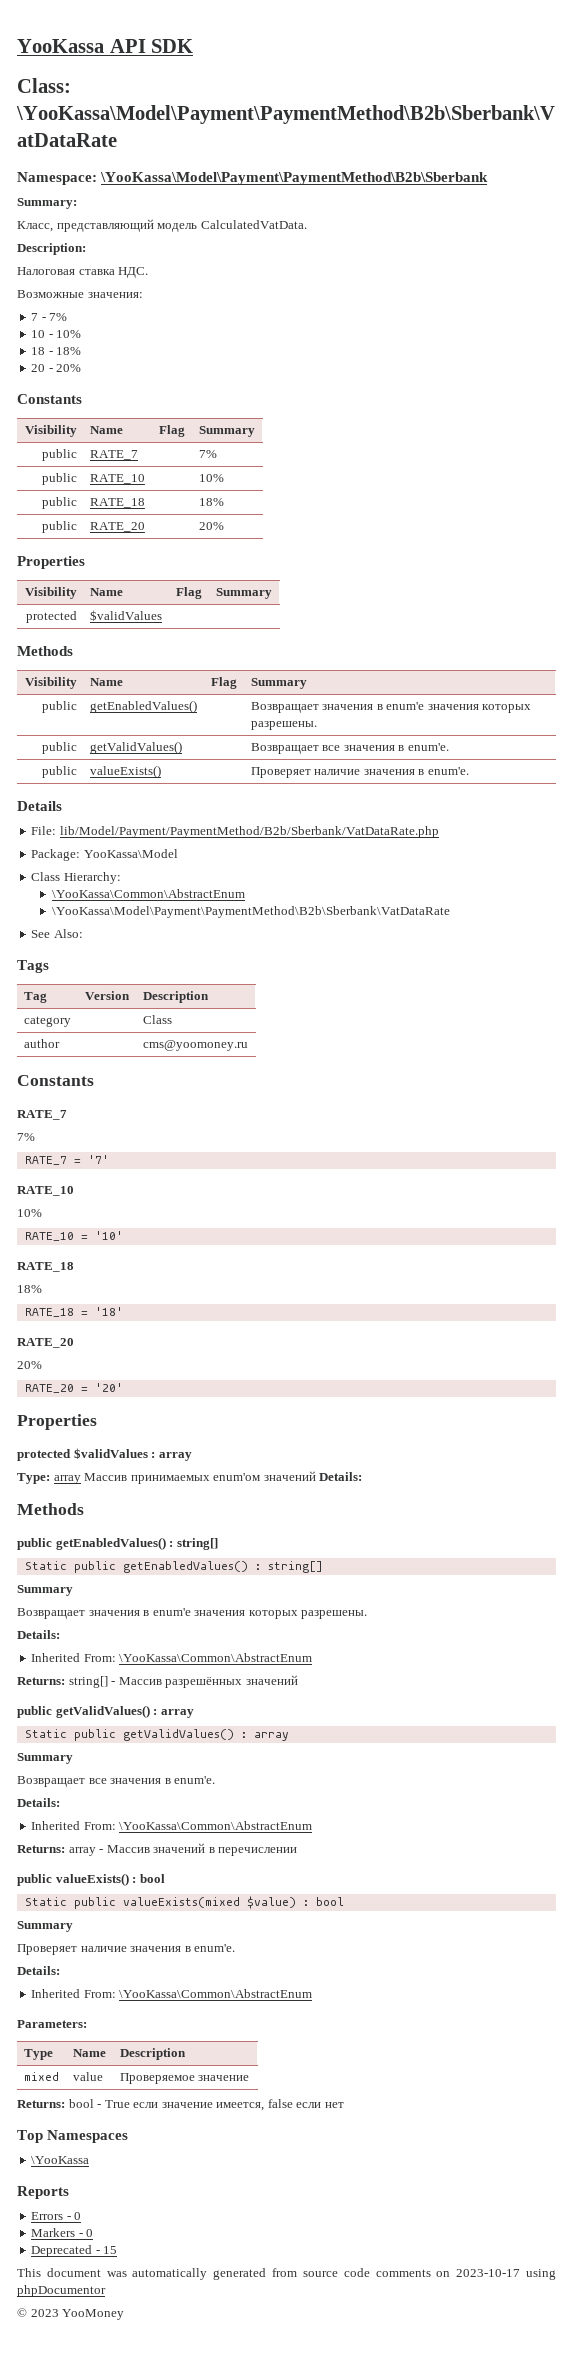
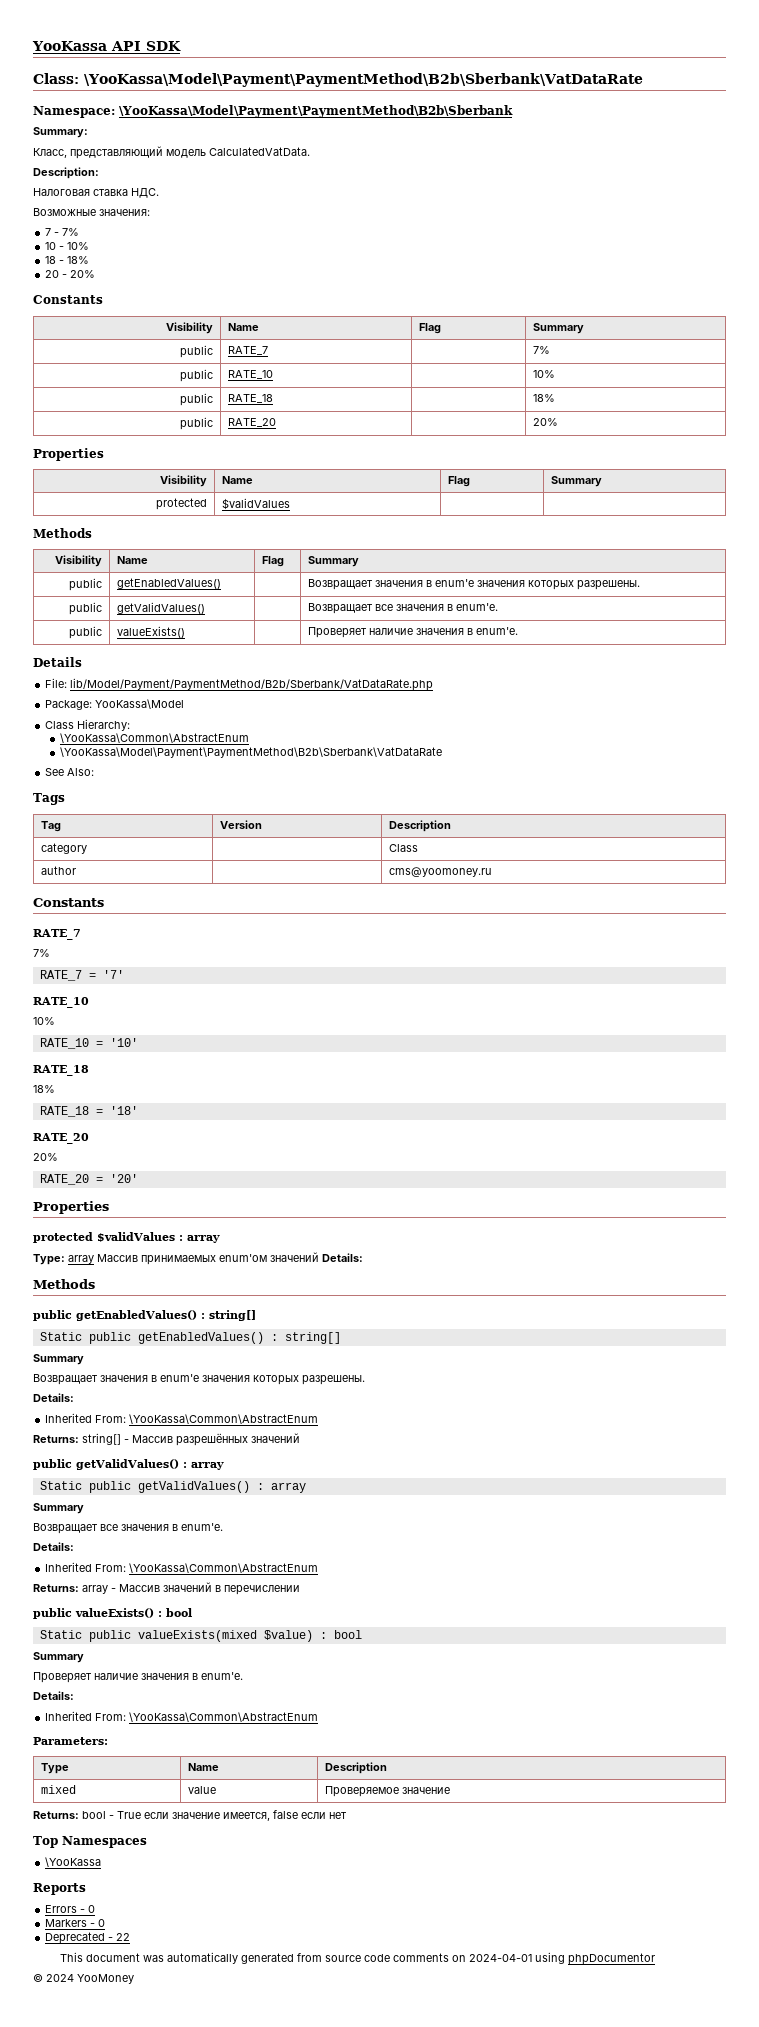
- Deprecated - 15
+ Deprecated - 22
- This document was automatically generated from source code comments on 2023-10-17 using phpDocumentor
+ This document was automatically generated from source code comments on 2024-04-01 using phpDocumentor
- © 2023 YooMoney
+ © 2024 YooMoney

